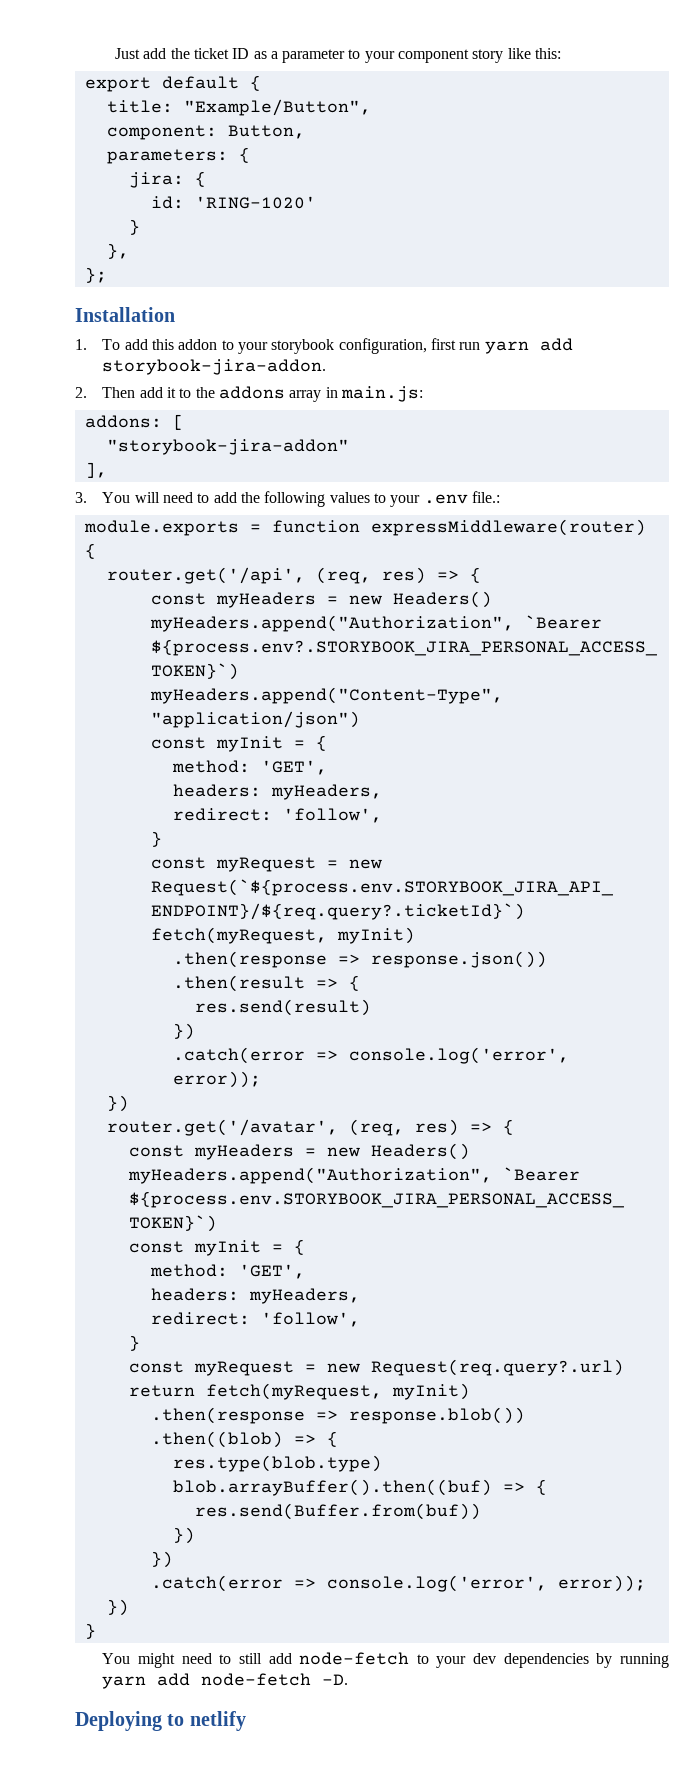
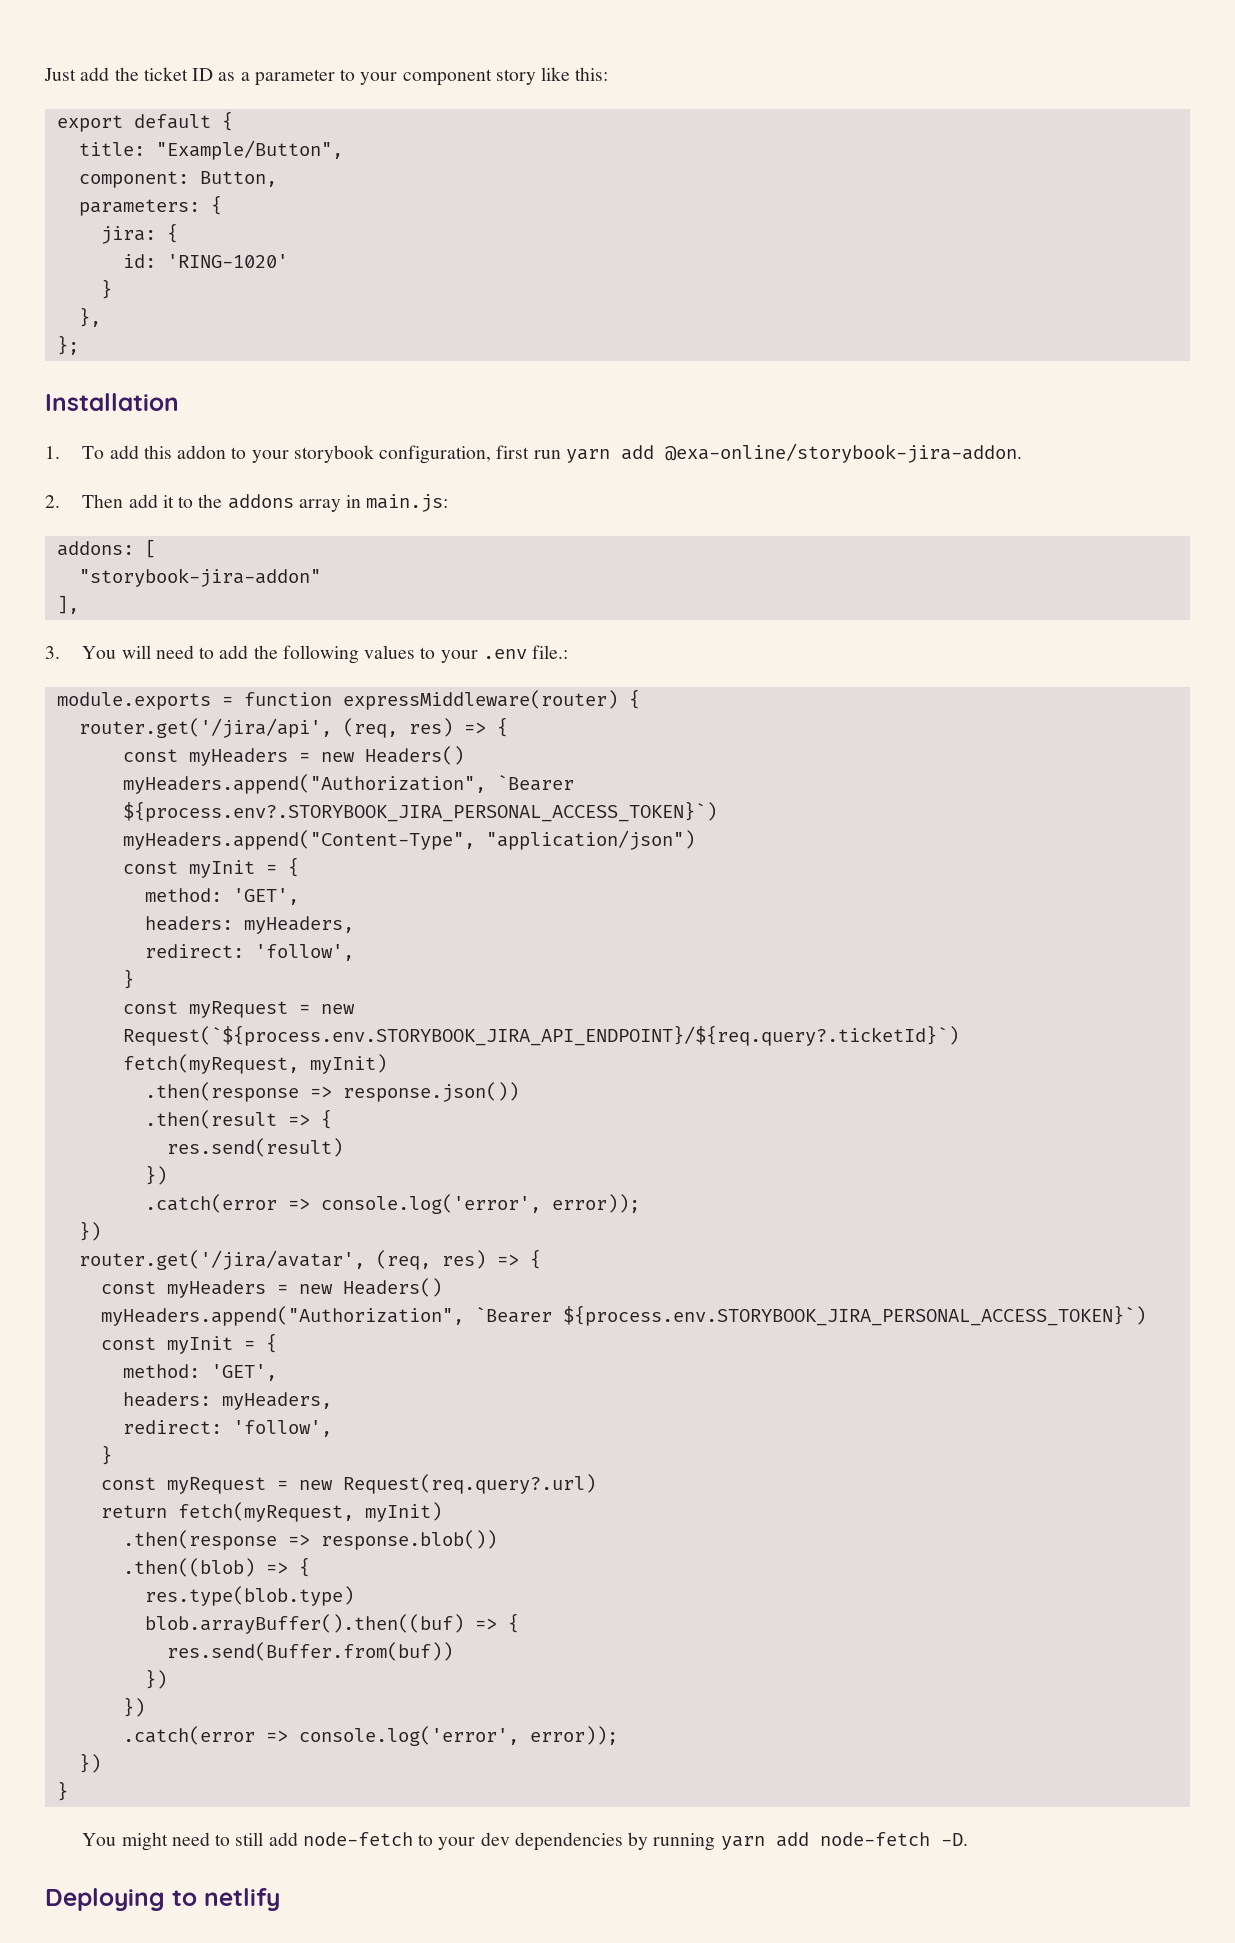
- 1. To add this addon to your storybook configuration, first run yarn add storybook-jira-addon.
+ 1. To add this addon to your storybook configuration, first run yarn add @exa-online/storybook-jira-addon.
- router.get('/api', (req, res) => {
+ router.get('/jira/api', (req, res) => {
- router.get('/avatar', (req, res) => {
+ router.get('/jira/avatar', (req, res) => {

